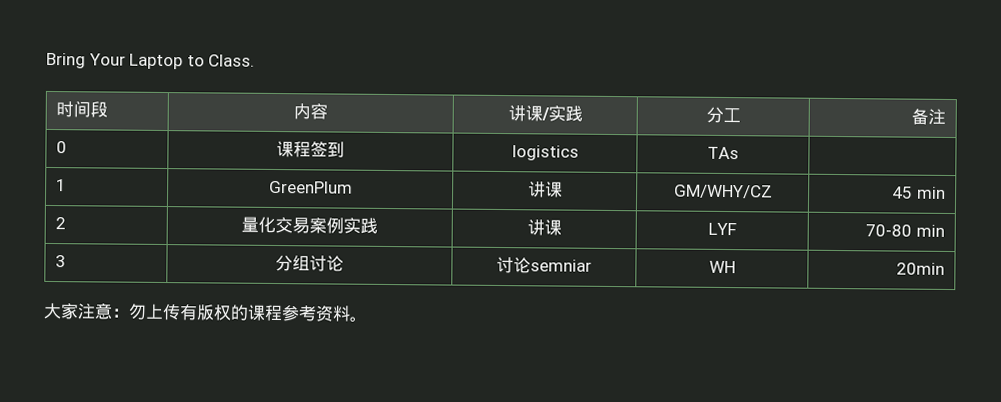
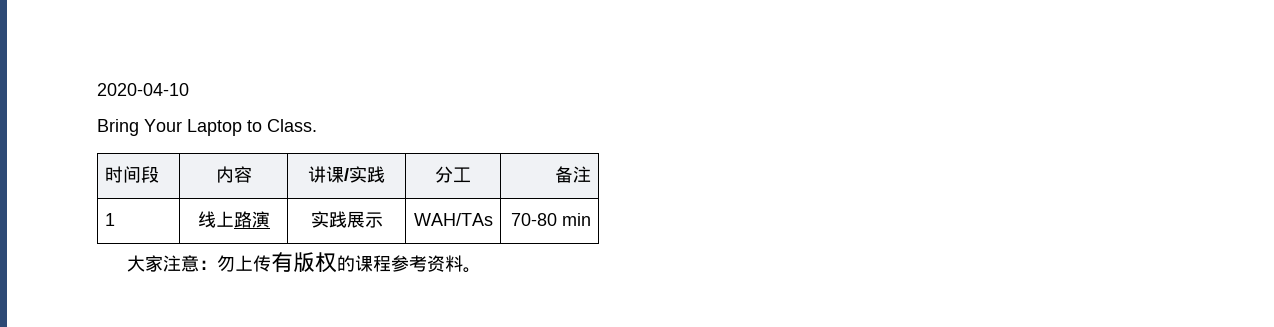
+ 2020-04-10
- 0 | 课程签到 | logistics | TAs |
- 1 | GreenPlum | 讲课 | GM/WHY/CZ | 45 min
- 2 | 量化交易案例实践 | 讲课 | LYF | 70-80 min
+ 1 | 线上路演 | 实践展示 | WAH/TAs | 70-80 min
- 3 | 分组讨论 | 讨论semniar | WH | 20min

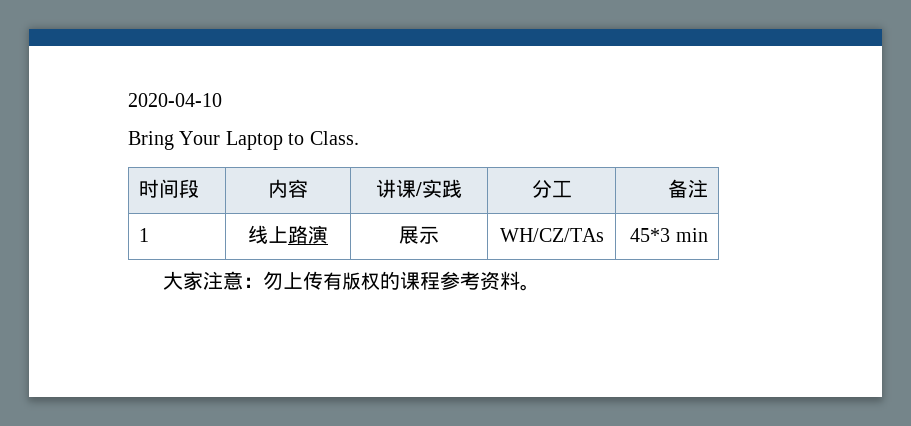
- 1 | 线上路演 | 实践展示 | WAH/TAs | 70-80 min
+ 1 | 线上路演 | 展示 | WH/CZ/TAs | 45*3 min

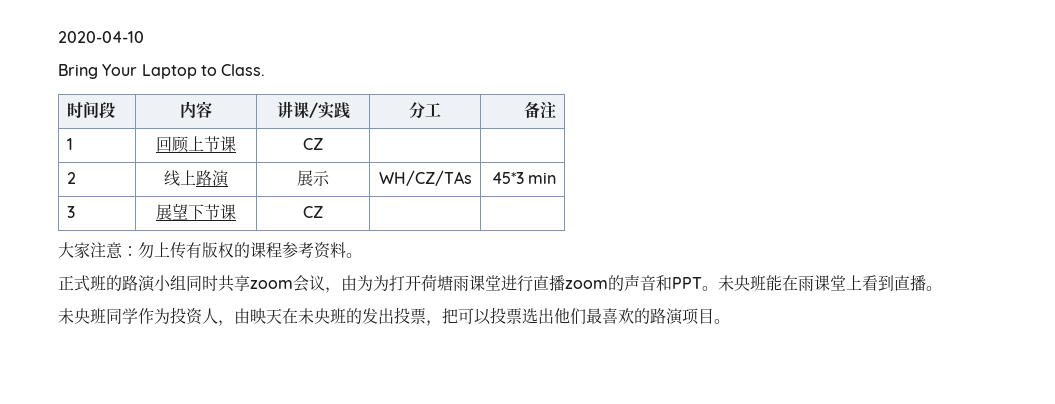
- 1 | 线上路演 | 展示 | WH/CZ/TAs | 45*3 min
+ 1 | 回顾上节课 | CZ | |
+ 2 | 线上路演 | 展示 | WH/CZ/TAs | 45*3 min
+ 3 | 展望下节课 | CZ | |
+ 正式班的路演小组同时共享zoom会议，由为为打开荷塘雨课堂进行直播zoom的声音和PPT。未央班能在雨课堂上看到直播。
+ 未央班同学作为投资人，由映天在未央班的发出投票，把可以投票选出他们最喜欢的路演项目。

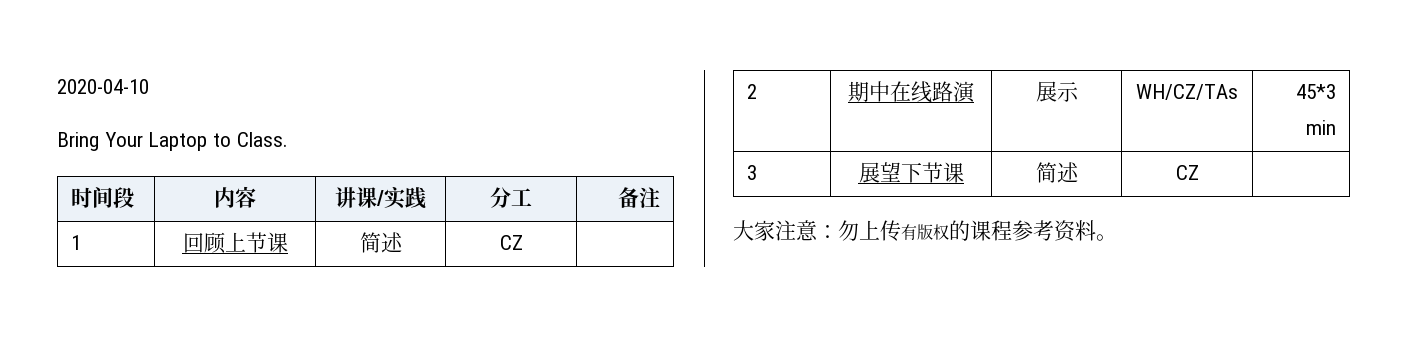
- 1 | 回顾上节课 | CZ | |
+ 1 | 回顾上节课 | 简述 | CZ |
- 2 | 线上路演 | 展示 | WH/CZ/TAs | 45*3 min
+ 2 | 期中在线路演 | 展示 | WH/CZ/TAs | 45*3 min
- 3 | 展望下节课 | CZ | |
+ 3 | 展望下节课 | 简述 | CZ |
- 正式班的路演小组同时共享zoom会议，由为为打开荷塘雨课堂进行直播zoom的声音和PPT。未央班能在雨课堂上看到直播。
- 未央班同学作为投资人，由映天在未央班的发出投票，把可以投票选出他们最喜欢的路演项目。

